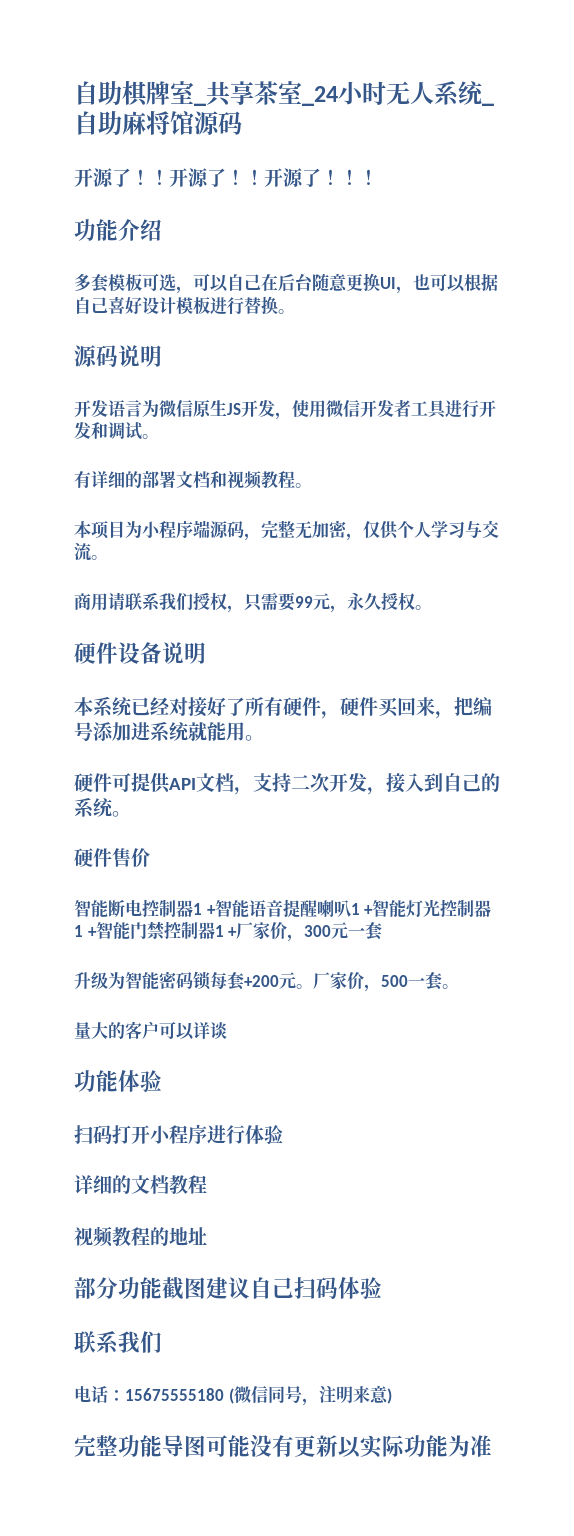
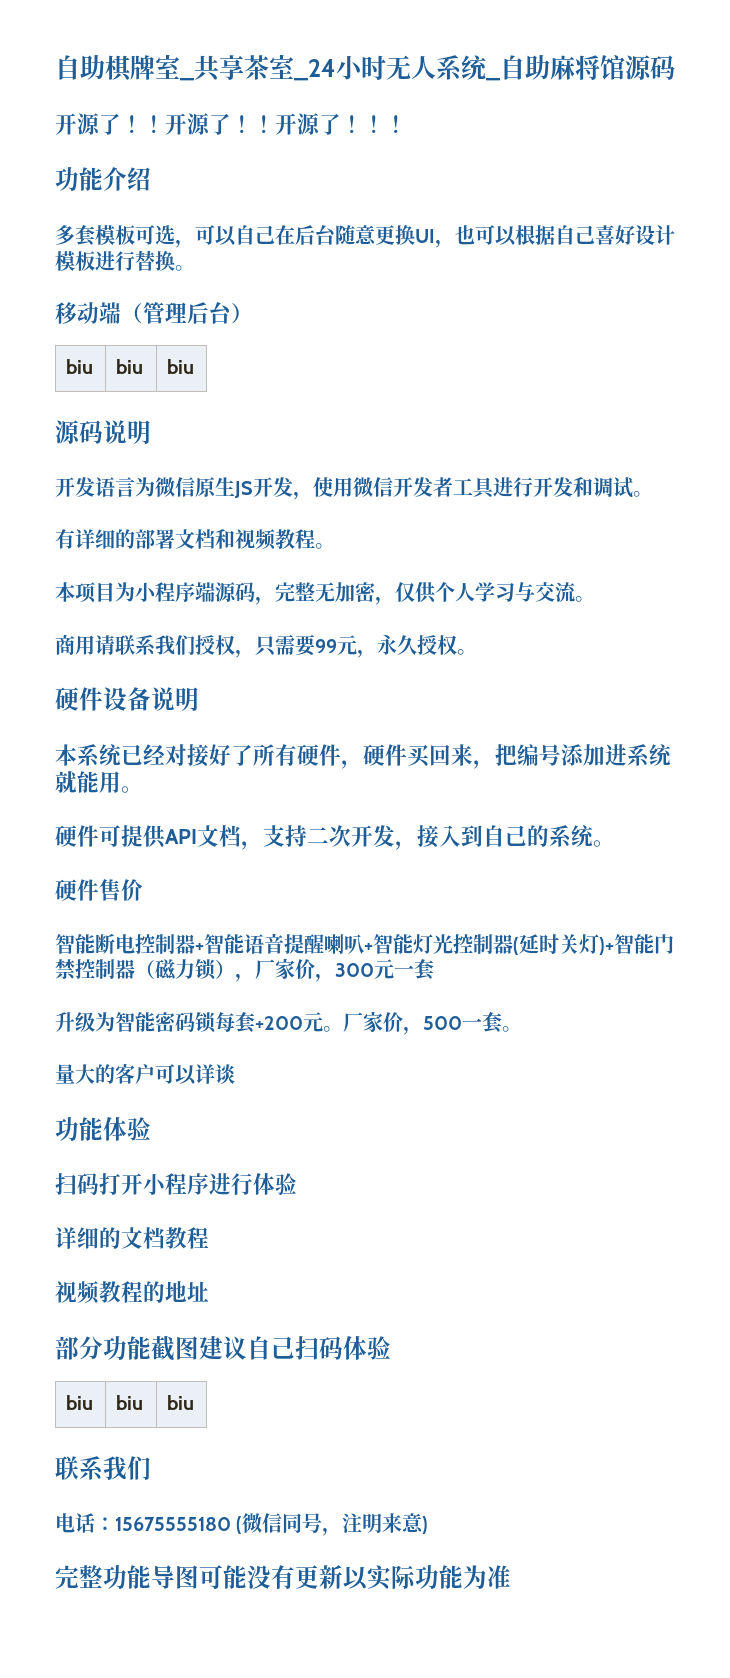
+ 移动端（管理后台）
+ biu | biu | biu
- 智能断电控制器1 +智能语音提醒喇叭1 +智能灯光控制器1 +智能门禁控制器1 +厂家价，300元一套
+ 智能断电控制器+智能语音提醒喇叭+智能灯光控制器(延时关灯)+智能门禁控制器（磁力锁），厂家价，300元一套
  部分功能截图建议自己扫码体验
+ biu | biu | biu

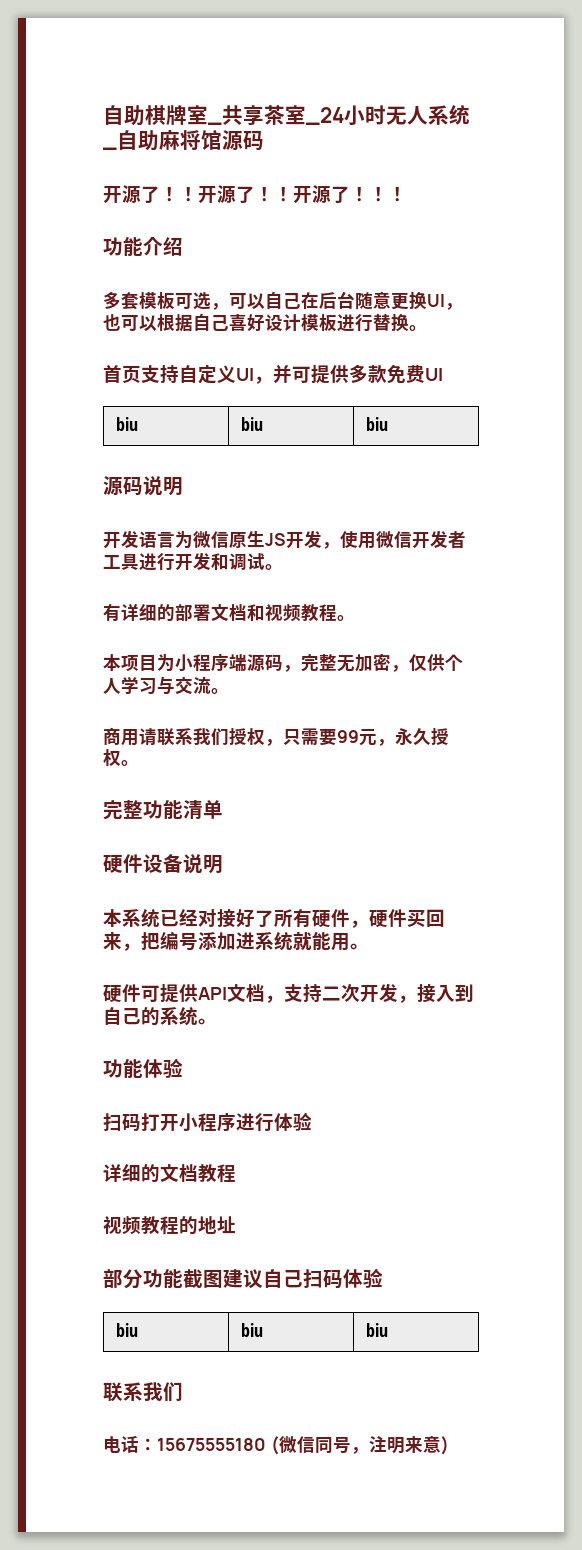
- 移动端（管理后台）
+ 首页支持自定义UI，并可提供多款免费UI
+ 完整功能清单
- 硬件售价
- 智能断电控制器+智能语音提醒喇叭+智能灯光控制器(延时关灯)+智能门禁控制器（磁力锁），厂家价，300元一套
- 升级为智能密码锁每套+200元。厂家价，500一套。
- 量大的客户可以详谈
- 完整功能导图可能没有更新以实际功能为准

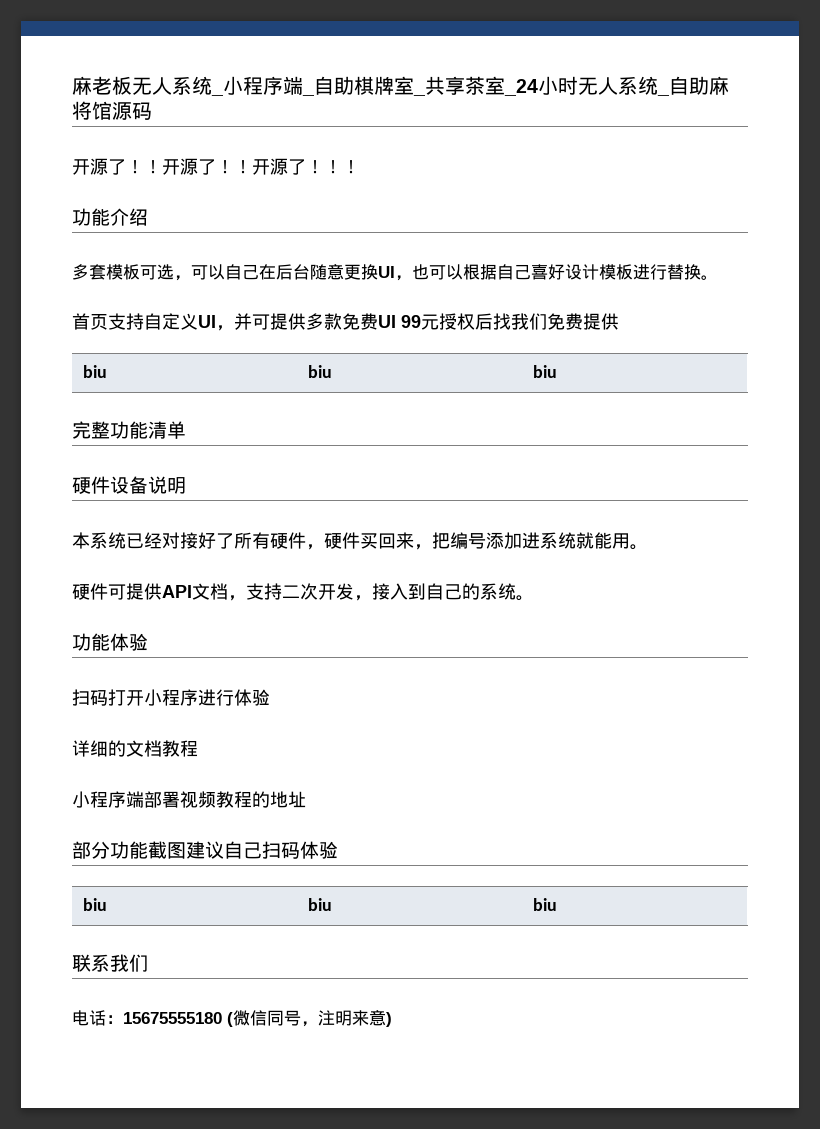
- 自助棋牌室_共享茶室_24小时无人系统_自助麻将馆源码
+ 麻老板无人系统_小程序端_自助棋牌室_共享茶室_24小时无人系统_自助麻将馆源码
- 首页支持自定义UI，并可提供多款免费UI
+ 首页支持自定义UI，并可提供多款免费UI 99元授权后找我们免费提供
  biu | biu | biu
- 源码说明
- 开发语言为微信原生JS开发，使用微信开发者工具进行开发和调试。
- 有详细的部署文档和视频教程。
- 本项目为小程序端源码，完整无加密，仅供个人学习与交流。
- 商用请联系我们授权，只需要99元，永久授权。
- 视频教程的地址
+ 小程序端部署视频教程的地址

